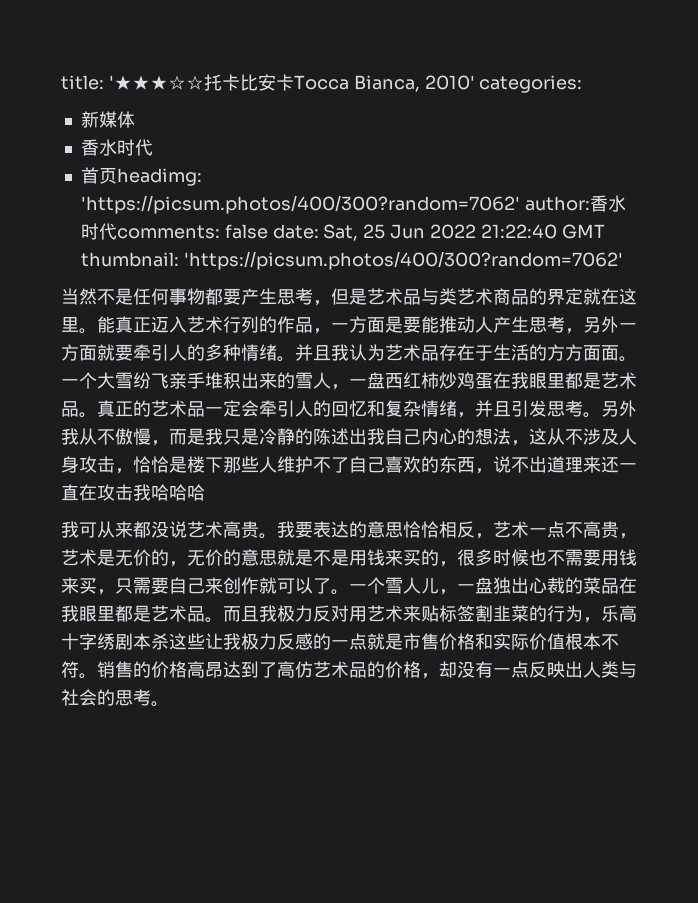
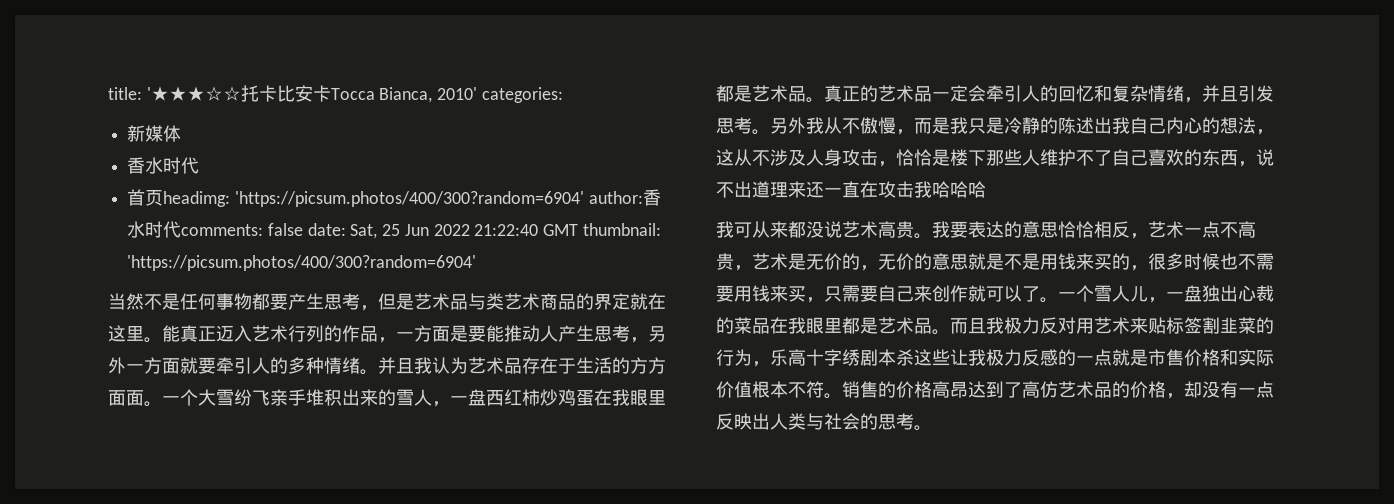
- 首页headimg: 'https://picsum.photos/400/300?random=7062' author:香水时代comments: false date: Sat, 25 Jun 2022 21:22:40 GMT thumbnail: 'https://picsum.photos/400/300?random=7062'
+ 首页headimg: 'https://picsum.photos/400/300?random=6904' author:香水时代comments: false date: Sat, 25 Jun 2022 21:22:40 GMT thumbnail: 'https://picsum.photos/400/300?random=6904'

